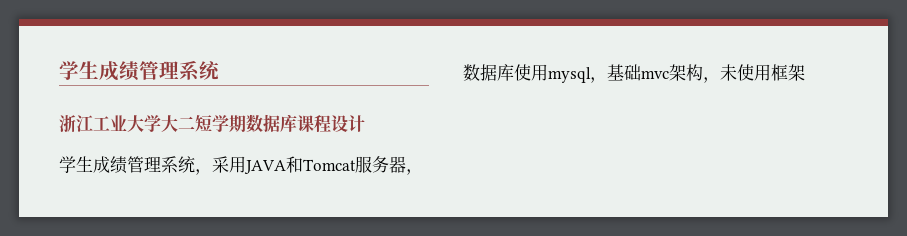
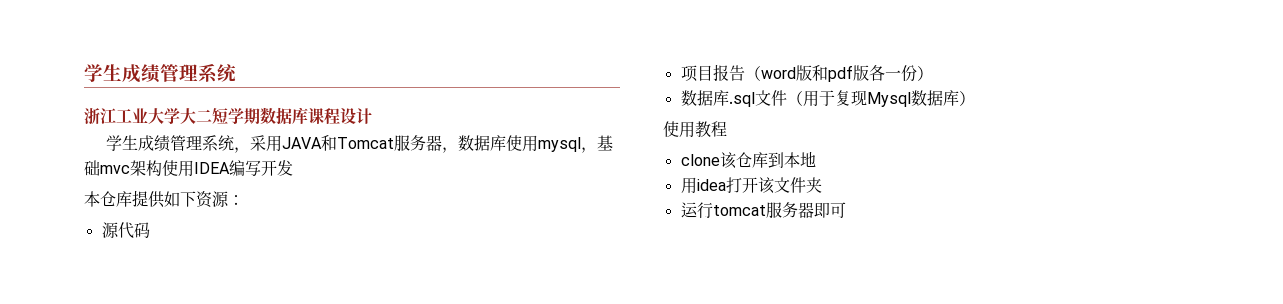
- 学生成绩管理系统，采用JAVA和Tomcat服务器，数据库使用mysql，基础mvc架构，未使用框架
+ 学生成绩管理系统，采用JAVA和Tomcat服务器，数据库使用mysql，基础mvc架构使用IDEA编写开发
+ 本仓库提供如下资源：
+ 源代码
+ 项目报告（word版和pdf版各一份）
+ 数据库.sql文件（用于复现Mysql数据库）
+ 使用教程
+ clone该仓库到本地
+ 用idea打开该文件夹
+ 运行tomcat服务器即可

